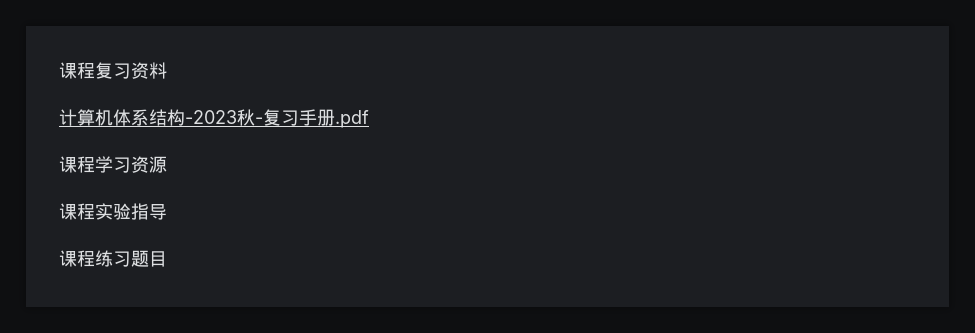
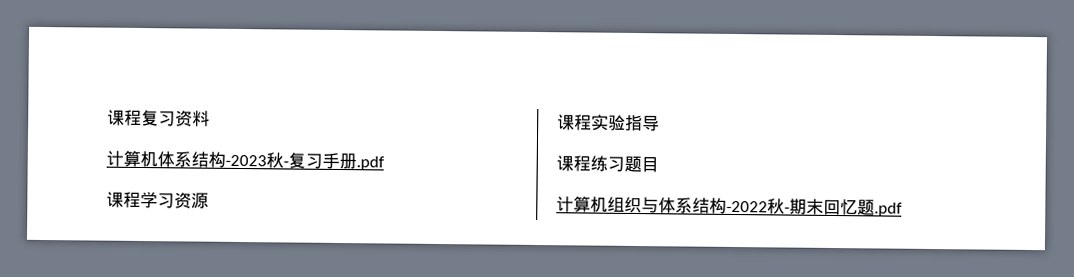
+ 计算机组织与体系结构-2022秋-期末回忆题.pdf

